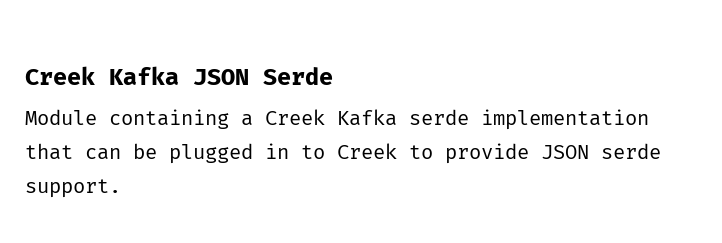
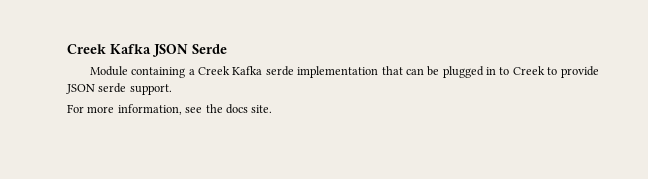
+ For more information, see the docs site.

